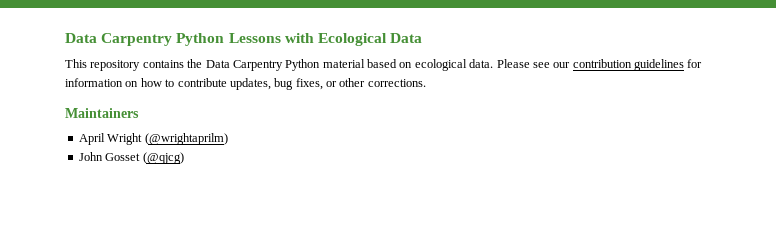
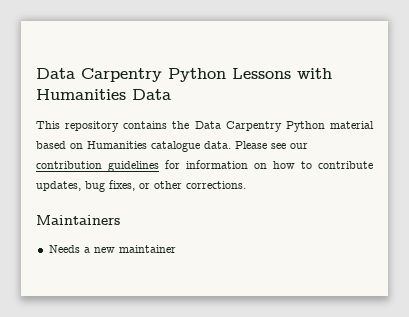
- Data Carpentry Python Lessons with Ecological Data
+ Data Carpentry Python Lessons with Humanities Data
- This repository contains the Data Carpentry Python material based on ecological data.
+ This repository contains the Data Carpentry Python material based on Humanities catalogue data.
- April Wright (@wrightaprilm)
- John Gosset (@qjcg)
+ Needs a new maintainer

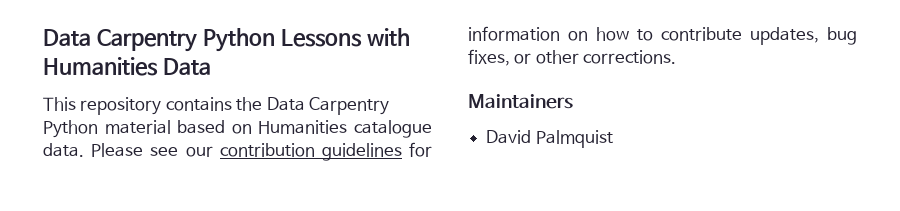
- Needs a new maintainer
+ David Palmquist

